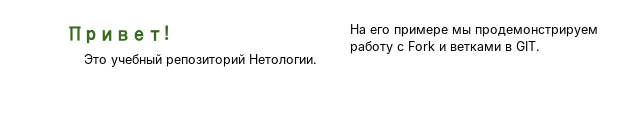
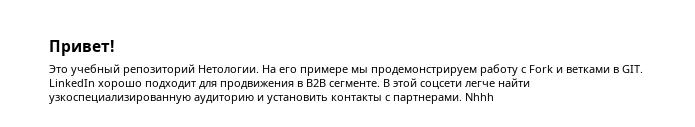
- На его примере мы продемонстрируем работу с Fork и ветками в GIT.
+ На его примере мы продемонстрируем работу с Fork и ветками в GIT. LinkedIn хорошо подходит для продвижения в B2B сегменте. В этой соцсети легче найти узкоспециализированную аудиторию и установить контакты с партнерами. Nhhh

